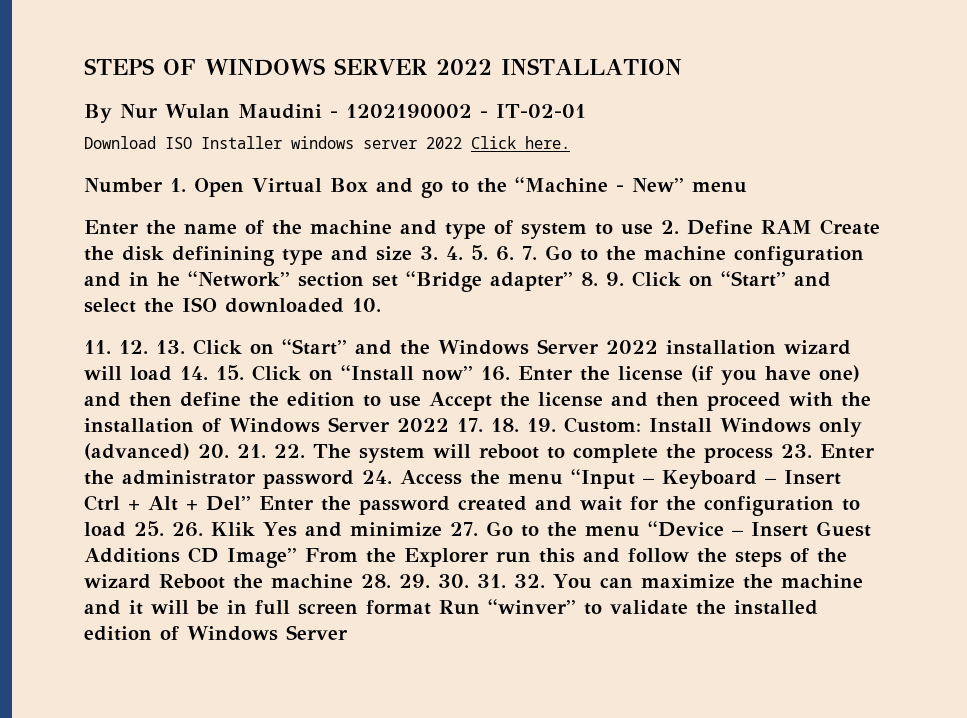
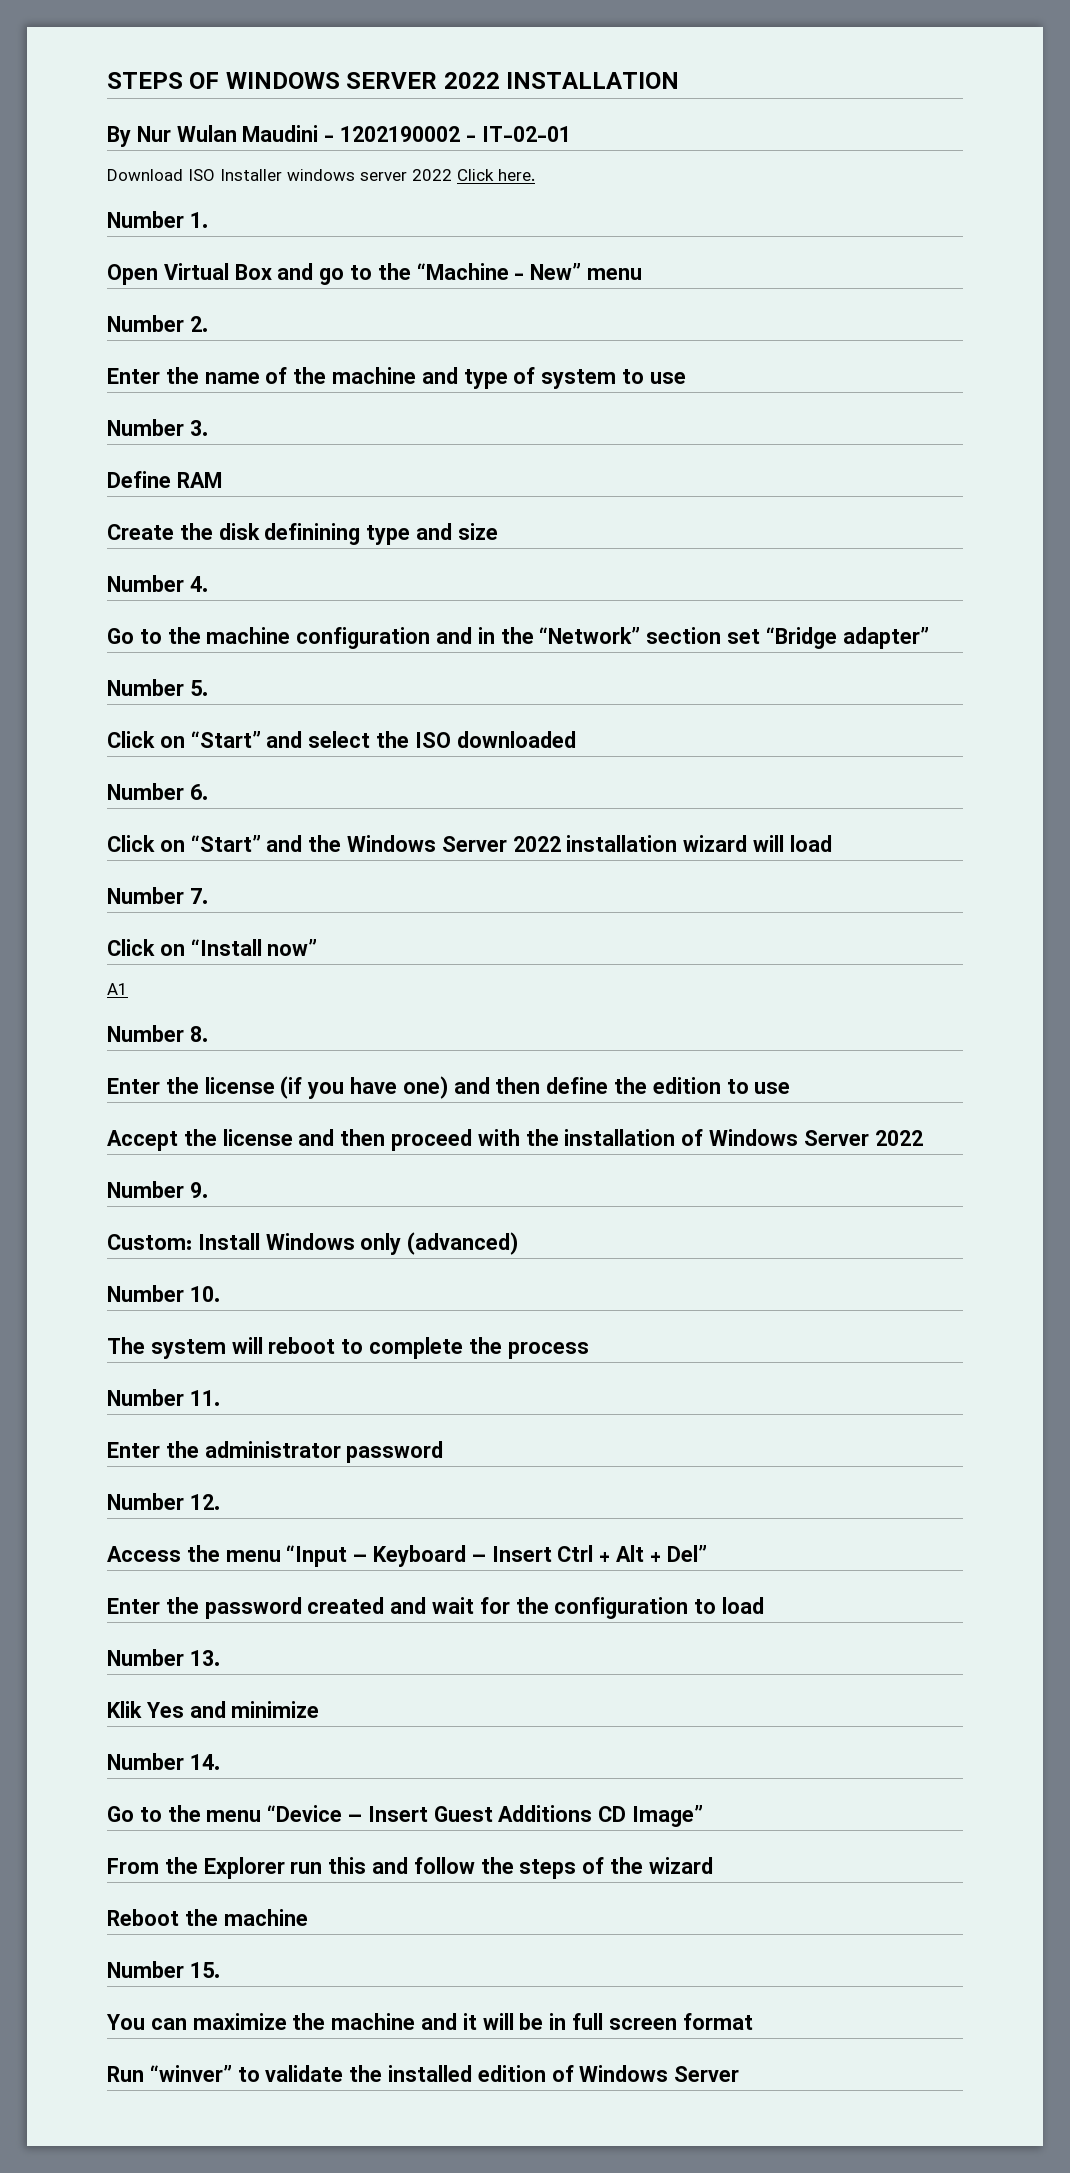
- Number 1. Open Virtual Box and go to the “Machine - New” menu
+ Number 1.
+ Open Virtual Box and go to the “Machine - New” menu
+ Number 2.
- Enter the name of the machine and type of system to use 2. Define RAM Create the disk definining type and size 3. 4. 5. 6. 7. Go to the machine configuration and in he “Network” section set “Bridge adapter” 8. 9. Click on “Start” and select the ISO downloaded 10.
- 11. 12. 13. Click on “Start” and the Windows Server 2022 installation wizard will load 14. 15. Click on “Install now” 16. Enter the license (if you have one) and then define the edition to use Accept the license and then proceed with the installation of Windows Server 2022 17. 18. 19. Custom:
+ Enter the name of the machine and type of system to use
+ Number 3.
+ Define RAM
+ Create the disk definining type and size
+ Number 4.
+ Go to the machine configuration and in the “Network” section set “Bridge adapter”
+ Number 5.
+ Click on “Start” and select the ISO downloaded
+ Number 6.
+ Click on “Start” and the Windows Server 2022 installation wizard will load
+ Number 7.
+ Click on “Install now”
+ A1
+ Number 8.
+ Enter the license (if you have one) and then define the edition to use
+ Accept the license and then proceed with the installation of Windows Server 2022
+ Number 9.
+ Custom:
- Install Windows only (advanced) 20. 21. 22. The system will reboot to complete the process 23. Enter the administrator password 24. Access the menu “Input – Keyboard – Insert Ctrl + Alt + Del” Enter the password created and wait for the configuration to load 25. 26. Klik Yes and minimize 27. Go to the menu “Device – Insert Guest Additions CD Image” From the Explorer run this and follow the steps of the wizard Reboot the machine 28. 29. 30. 31. 32. You can maximize the machine and it will be in full screen format Run “winver” to validate the installed edition of Windows Server
+ Install Windows only (advanced)
+ Number 10.
+ The system will reboot to complete the process
+ Number 11.
+ Enter the administrator password
+ Number 12.
+ Access the menu “Input – Keyboard – Insert Ctrl + Alt + Del”
+ Enter the password created and wait for the configuration to load
+ Number 13.
+ Klik Yes and minimize
+ Number 14.
+ Go to the menu “Device – Insert Guest Additions CD Image”
+ From the Explorer run this and follow the steps of the wizard
+ Reboot the machine
+ Number 15.
+ You can maximize the machine and it will be in full screen format
+ Run “winver” to validate the installed edition of Windows Server

